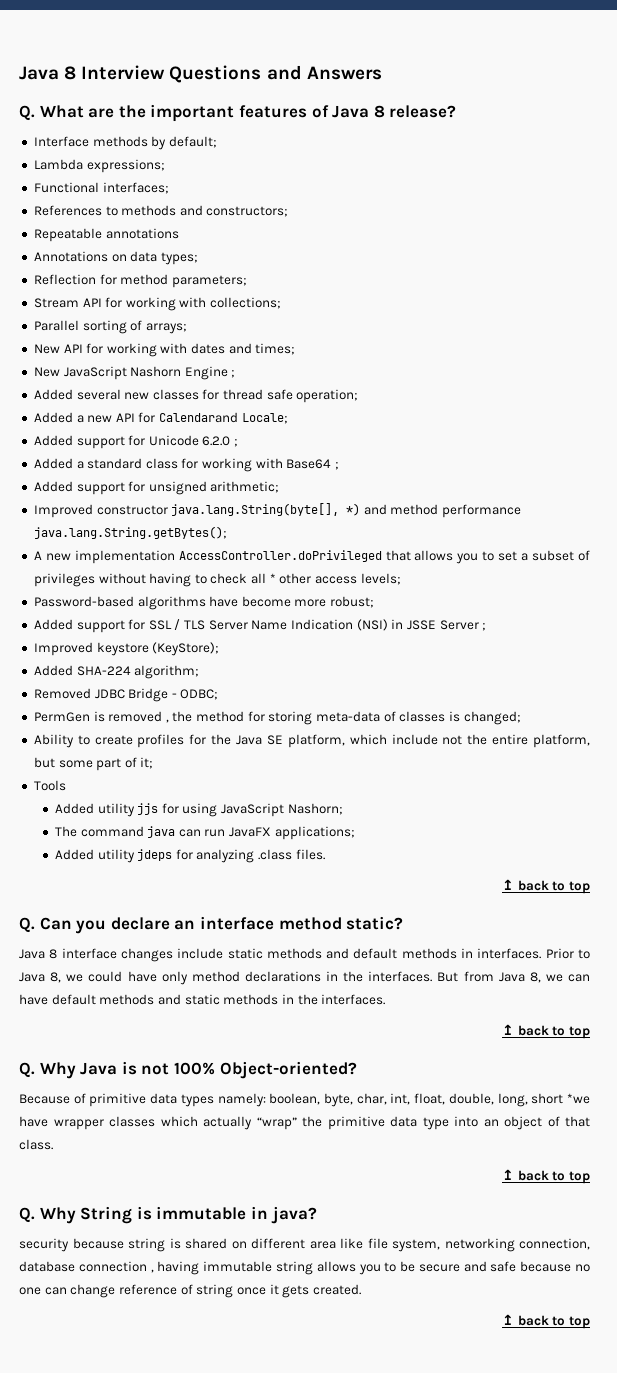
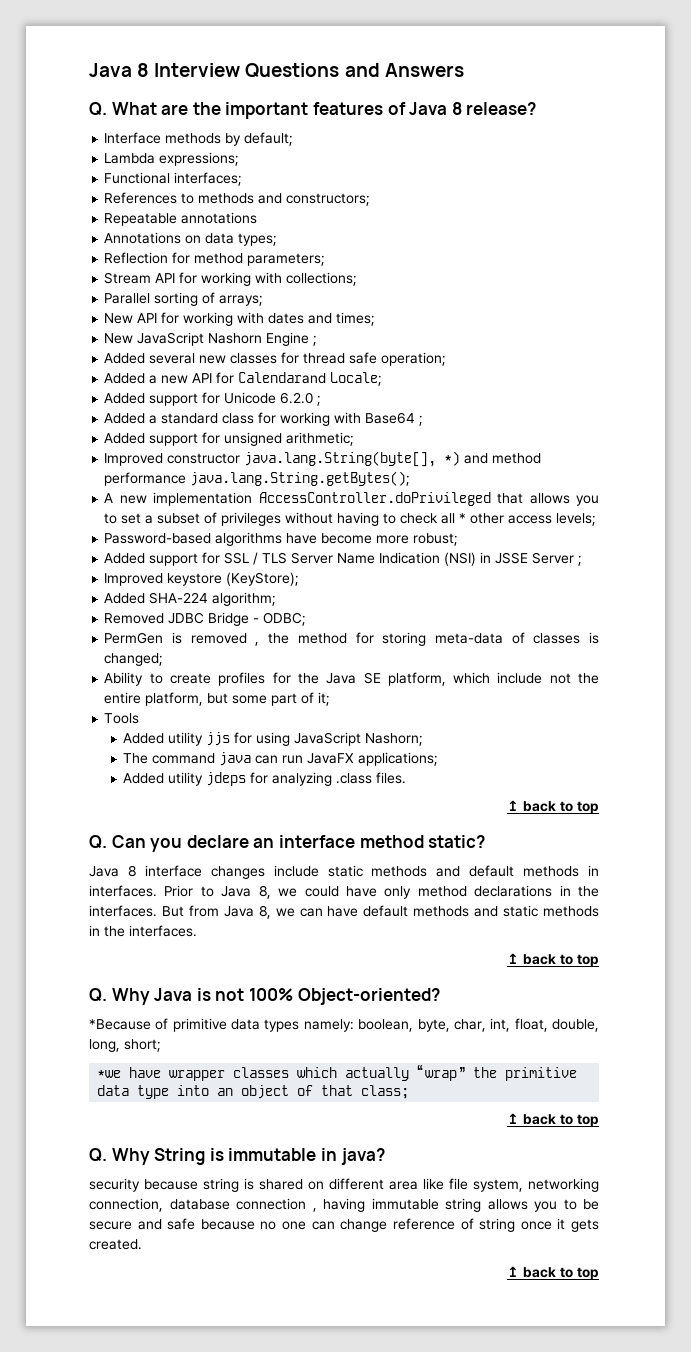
- Because of primitive data types namely: boolean, byte, char, int, float, double, long, short *we have wrapper classes which actually “wrap” the primitive data type into an object of that class.
+ *Because of primitive data types namely: boolean, byte, char, int, float, double, long, short;
+ *we have wrapper classes which actually “wrap” the primitive data type into an object of that class;

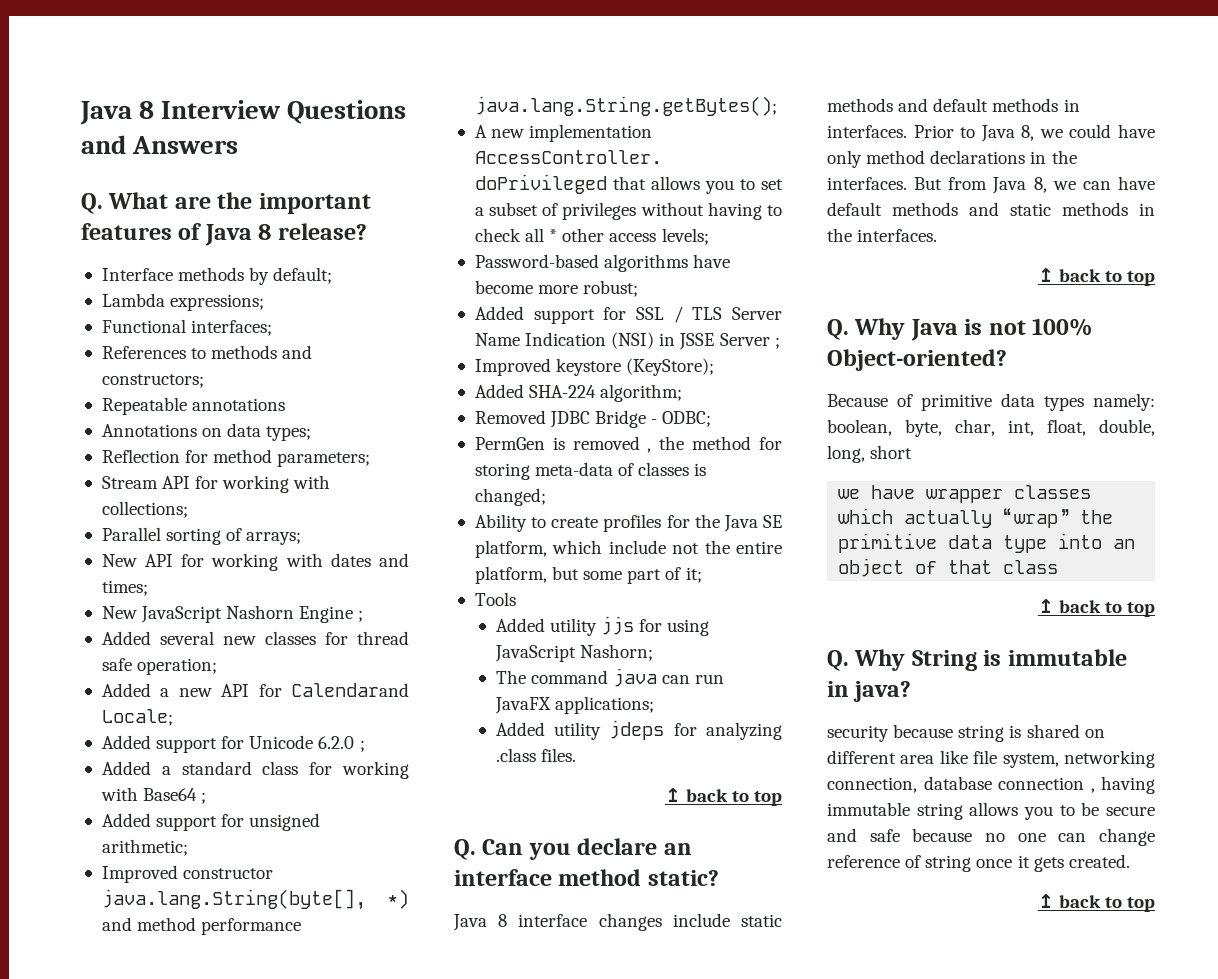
- *Because of primitive data types namely: boolean, byte, char, int, float, double, long, short;
- *we have wrapper classes which actually “wrap” the primitive data type into an object of that class;
+ Because of primitive data types namely: boolean, byte, char, int, float, double, long, short
+ we have wrapper classes which actually “wrap” the primitive data type into an object of that class

